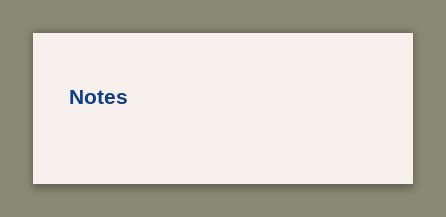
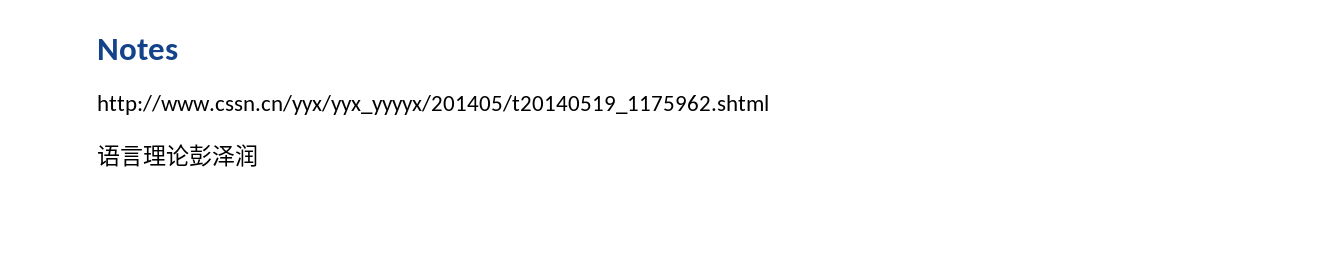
+ http://www.cssn.cn/yyx/yyx_yyyyx/201405/t20140519_1175962.shtml
+ 语言理论彭泽润

